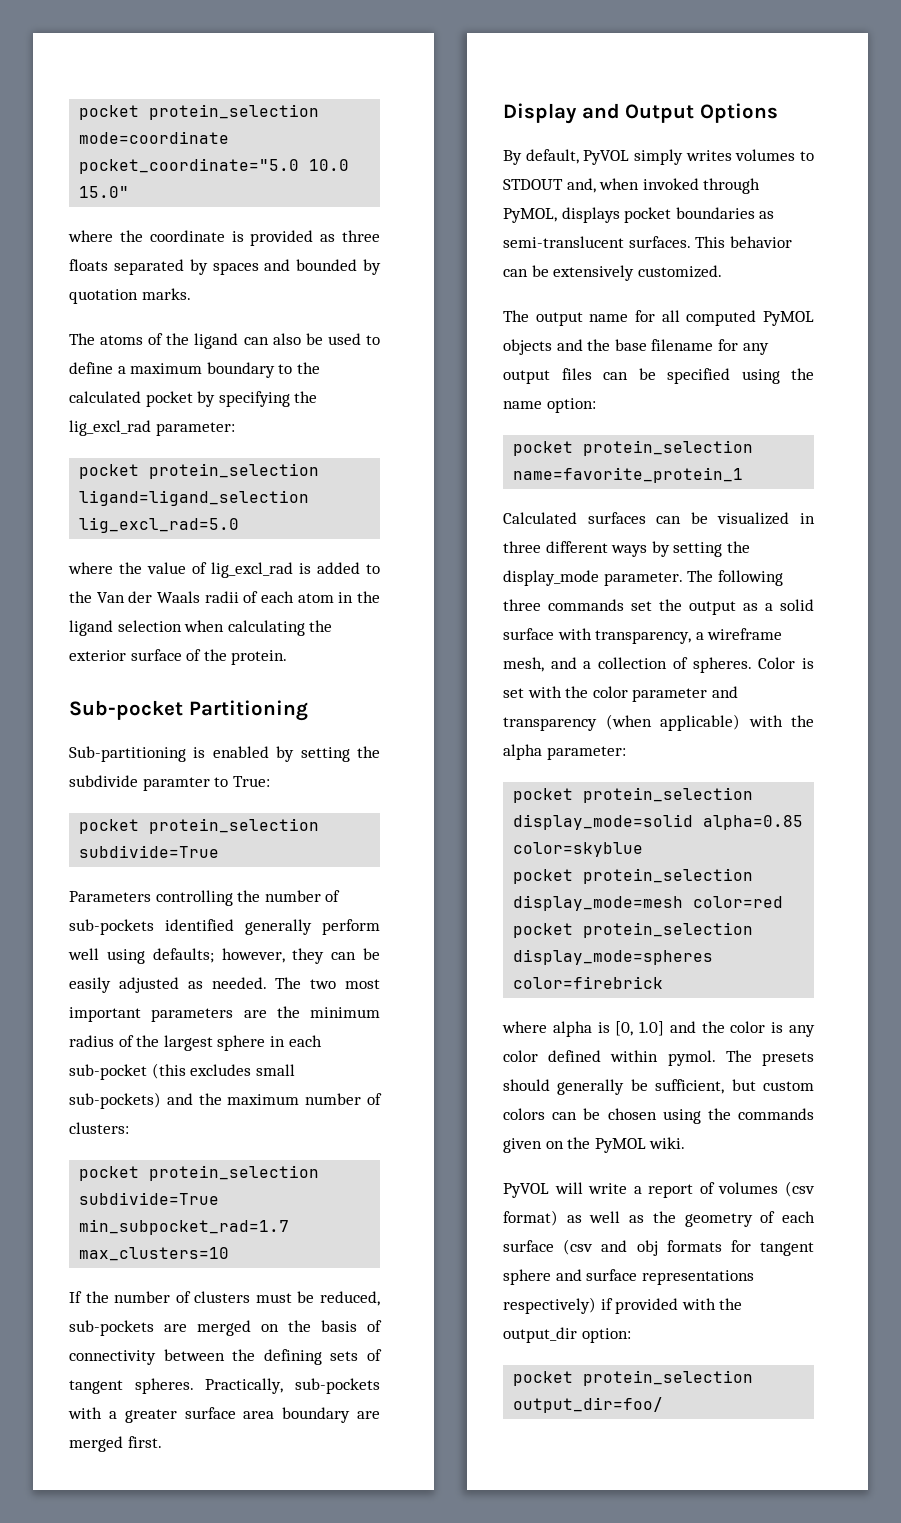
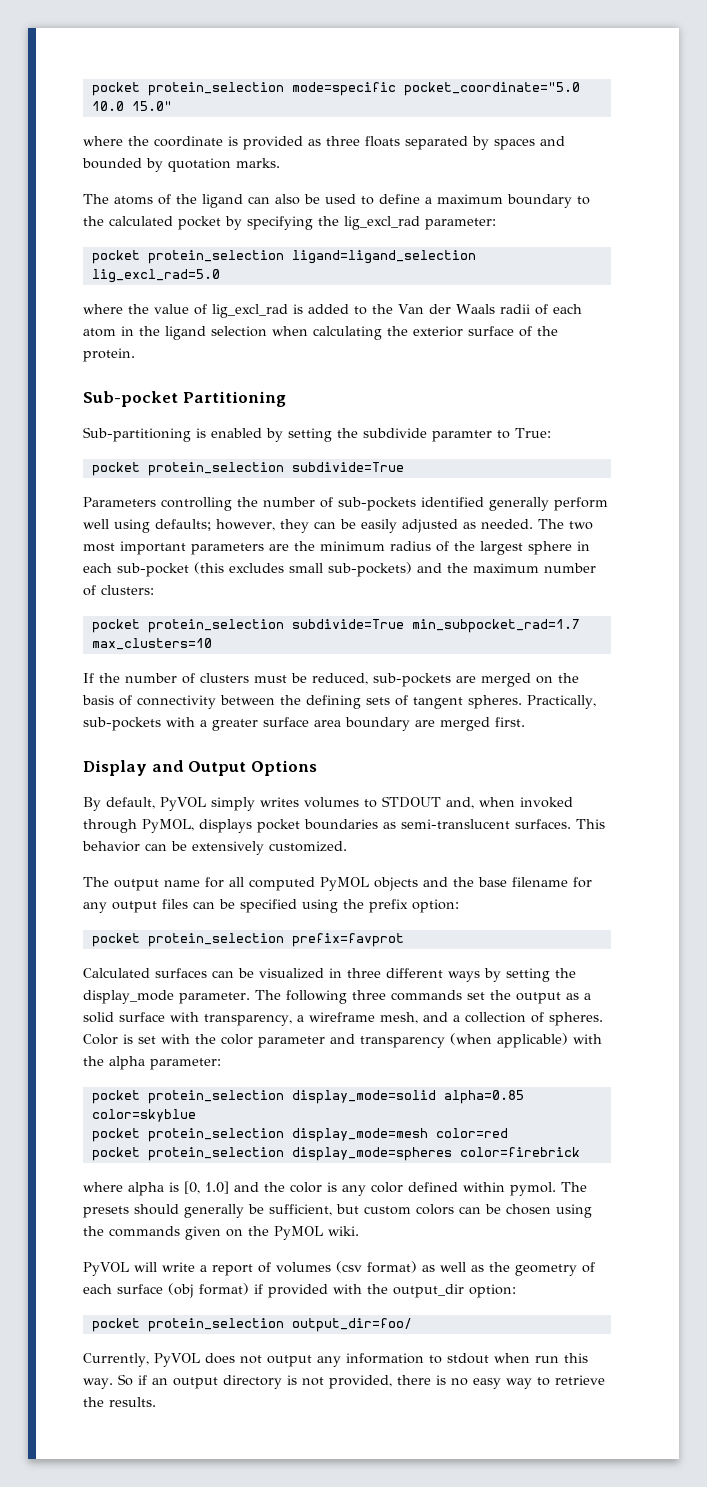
- pocket protein_selection mode=coordinate pocket_coordinate="5.0 10.0 15.0"
+ pocket protein_selection mode=specific pocket_coordinate="5.0 10.0 15.0"
- The output name for all computed PyMOL objects and the base filename for any output files can be specified using the name option:
- pocket protein_selection name=favorite_protein_1
+ The output name for all computed PyMOL objects and the base filename for any output files can be specified using the prefix option:
+ pocket protein_selection prefix=favprot
- PyVOL will write a report of volumes (csv format) as well as the geometry of each surface (csv and obj formats for tangent sphere and surface representations respectively) if provided with the output_dir option:
+ PyVOL will write a report of volumes (csv format) as well as the geometry of each surface (obj format) if provided with the output_dir option:
+ Currently, PyVOL does not output any information to stdout when run this way. So if an output directory is not provided, there is no easy way to retrieve the results.

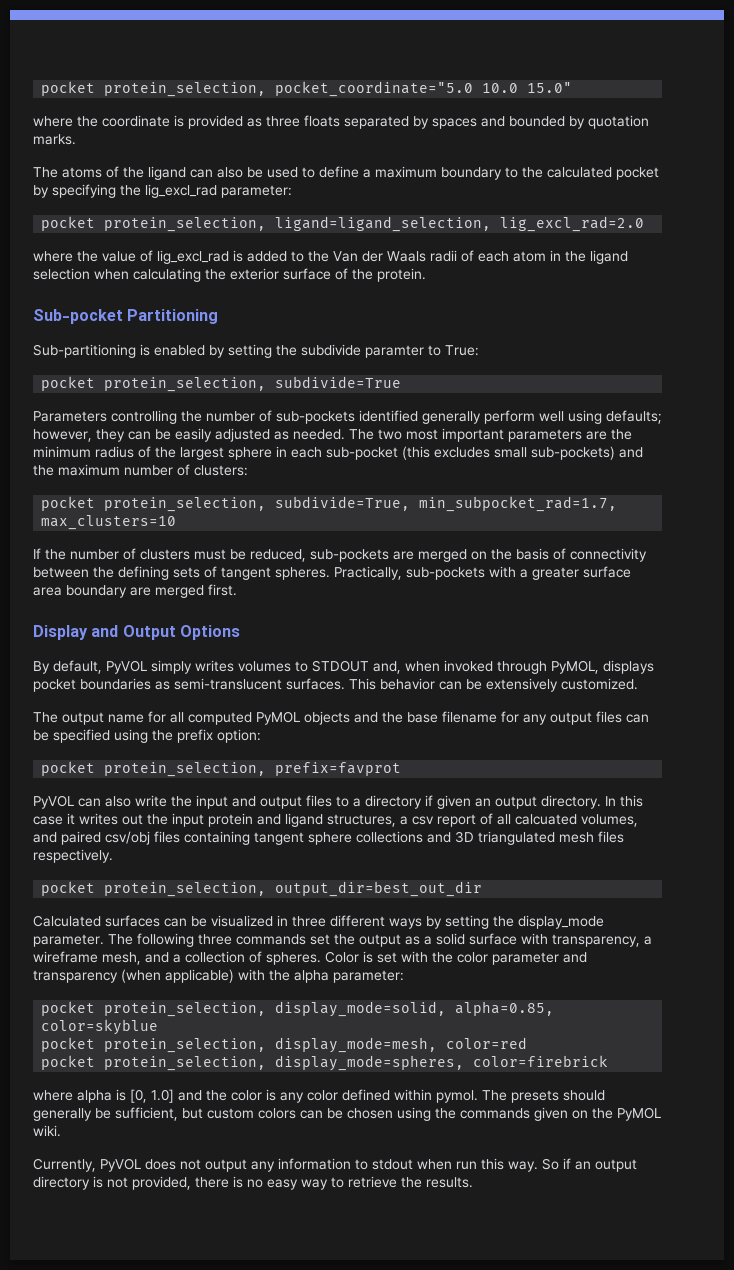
- pocket protein_selection mode=specific pocket_coordinate="5.0 10.0 15.0"
+ pocket protein_selection, pocket_coordinate="5.0 10.0 15.0"
- pocket protein_selection ligand=ligand_selection lig_excl_rad=5.0
+ pocket protein_selection, ligand=ligand_selection, lig_excl_rad=2.0
  Sub-partitioning is enabled by setting the subdivide paramter to True:
- pocket protein_selection subdivide=True
+ pocket protein_selection, subdivide=True
- pocket protein_selection subdivide=True min_subpocket_rad=1.7 max_clusters=10
+ pocket protein_selection, subdivide=True, min_subpocket_rad=1.7, max_clusters=10
- pocket protein_selection prefix=favprot
+ pocket protein_selection, prefix=favprot
+ PyVOL can also write the input and output files to a directory if given an output directory. In this case it writes out the input protein and ligand structures, a csv report of all calcuated volumes, and paired csv/obj files containing tangent sphere collections and 3D triangulated mesh files respectively.
+ pocket protein_selection, output_dir=best_out_dir
- pocket protein_selection display_mode=solid alpha=0.85 color=skyblue
+ pocket protein_selection, display_mode=solid, alpha=0.85, color=skyblue
- pocket protein_selection display_mode=mesh color=red
+ pocket protein_selection, display_mode=mesh, color=red
- pocket protein_selection display_mode=spheres color=firebrick
+ pocket protein_selection, display_mode=spheres, color=firebrick
- PyVOL will write a report of volumes (csv format) as well as the geometry of each surface (obj format) if provided with the output_dir option:
- pocket protein_selection output_dir=foo/

